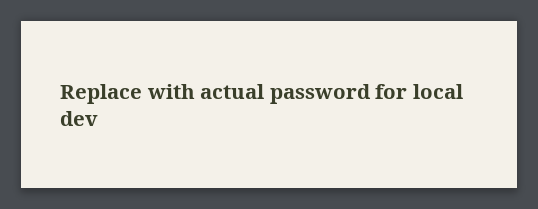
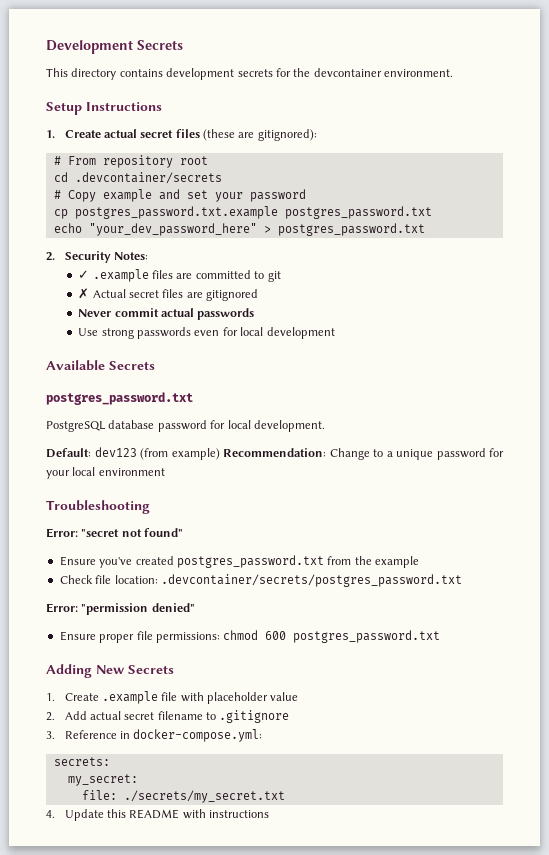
- Replace with actual password for local dev
+ Development Secrets
+ This directory contains development secrets for the devcontainer environment.
+ Setup Instructions
+ 1. Create actual secret files (these are gitignored):
+ # From repository root
+ cd .devcontainer/secrets
+ # Copy example and set your password
+ cp postgres_password.txt.example postgres_password.txt
+ echo "your_dev_password_here" > postgres_password.txt
+ 2. Security Notes:
+ ✓ .example files are committed to git
+ ✗ Actual secret files are gitignored
+ Never commit actual passwords
+ Use strong passwords even for local development
+ Available Secrets
+ postgres_password.txt
+ PostgreSQL database password for local development.
+ Default: dev123 (from example) Recommendation: Change to a unique password for your local environment
+ Troubleshooting
+ Error: "secret not found"
+ Ensure you've created postgres_password.txt from the example
+ Check file location: .devcontainer/secrets/postgres_password.txt
+ Error: "permission denied"
+ Ensure proper file permissions: chmod 600 postgres_password.txt
+ Adding New Secrets
+ 1. Create .example file with placeholder value
+ 2. Add actual secret filename to .gitignore
+ 3. Reference in docker-compose.yml:
+ secrets:
+ my_secret:
+ file: ./secrets/my_secret.txt
+ 4. Update this README with instructions

